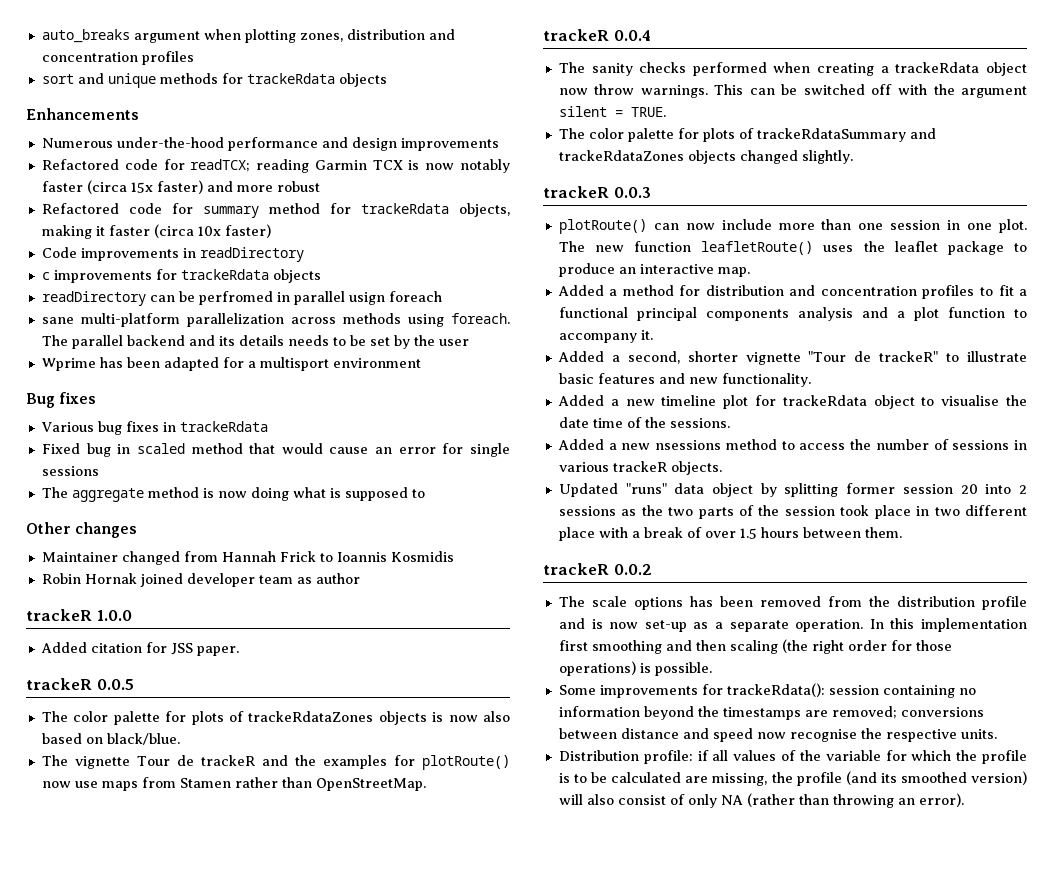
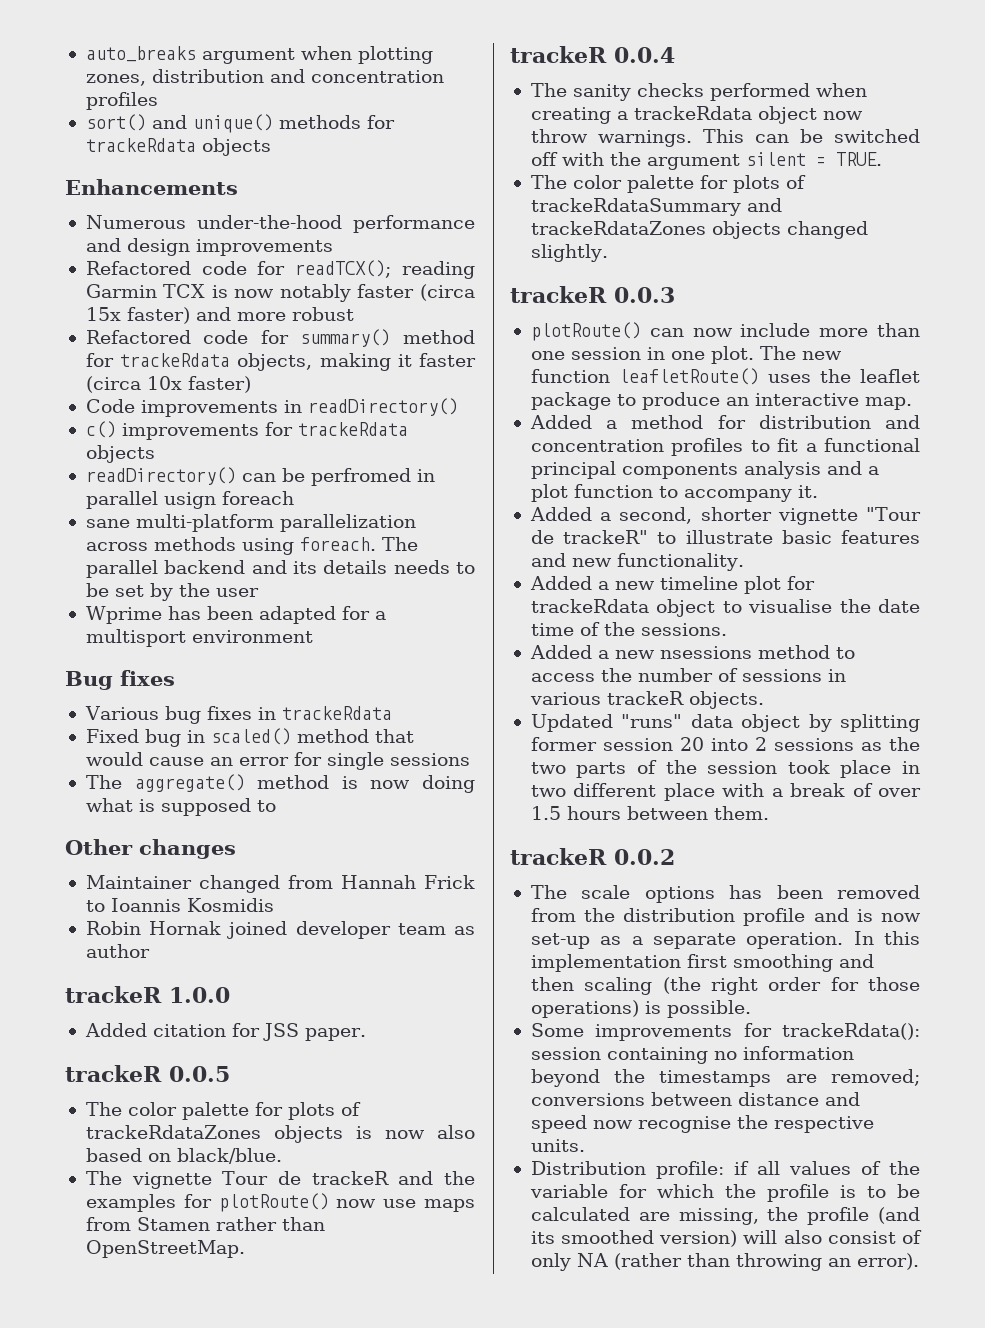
- sort and unique methods for trackeRdata objects
+ sort() and unique() methods for trackeRdata objects
- Refactored code for readTCX; reading Garmin TCX is now notably faster (circa 15x faster) and more robust
+ Refactored code for readTCX(); reading Garmin TCX is now notably faster (circa 15x faster) and more robust
- Refactored code for summary method for trackeRdata objects, making it faster (circa 10x faster)
+ Refactored code for summary() method for trackeRdata objects, making it faster (circa 10x faster)
- Code improvements in readDirectory
- c improvements for trackeRdata objects
+ Code improvements in readDirectory()
+ c() improvements for trackeRdata objects
- readDirectory can be perfromed in parallel usign foreach
+ readDirectory() can be perfromed in parallel usign foreach
- Fixed bug in scaled method that would cause an error for single sessions
+ Fixed bug in scaled() method that would cause an error for single sessions
- The aggregate method is now doing what is supposed to
+ The aggregate() method is now doing what is supposed to

